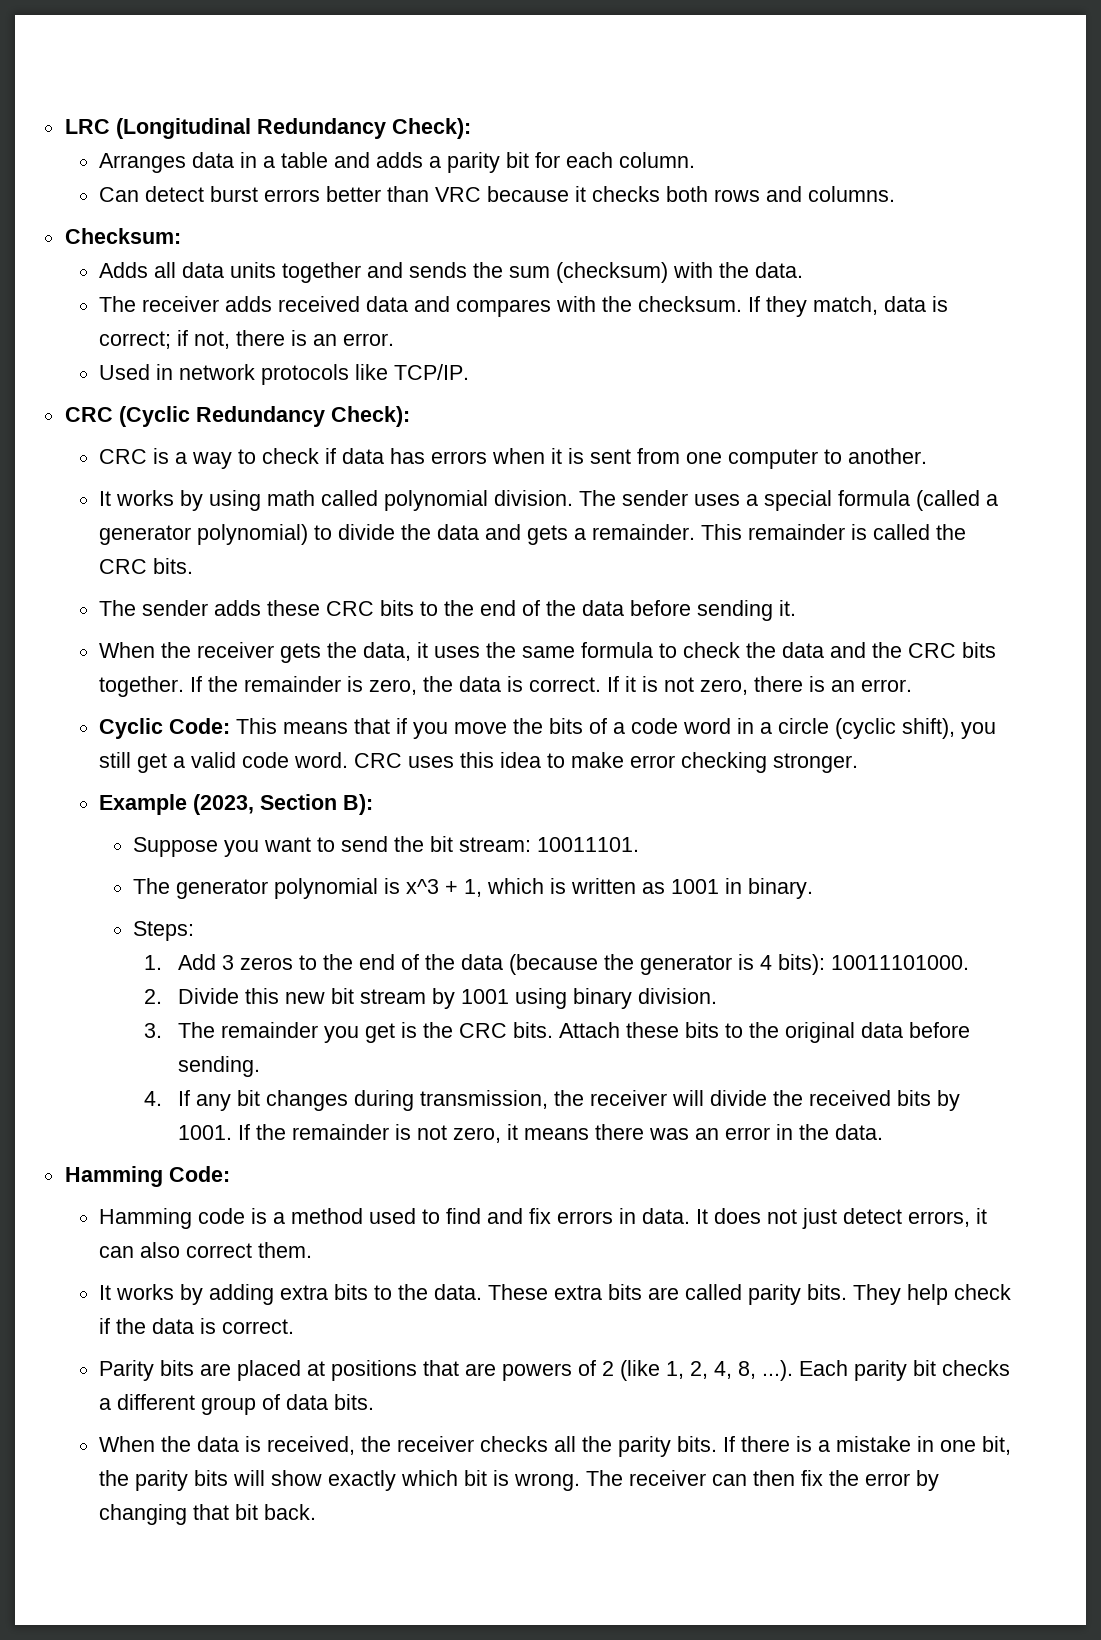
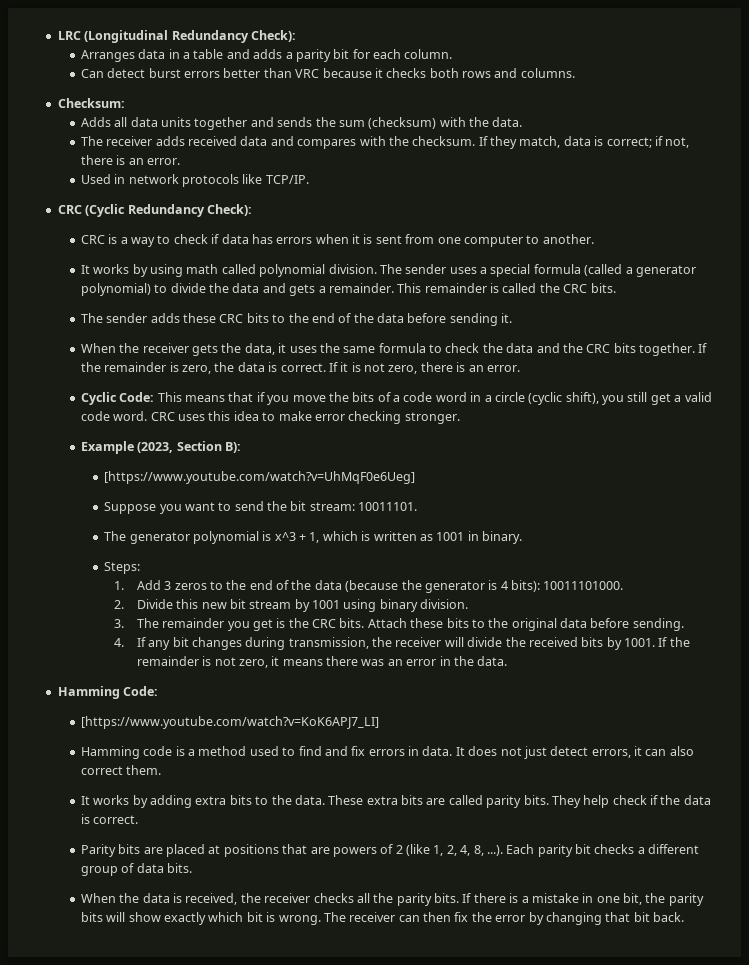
+ [https://www.youtube.com/watch?v=UhMqF0e6Ueg]
+ [https://www.youtube.com/watch?v=KoK6APJ7_LI]

